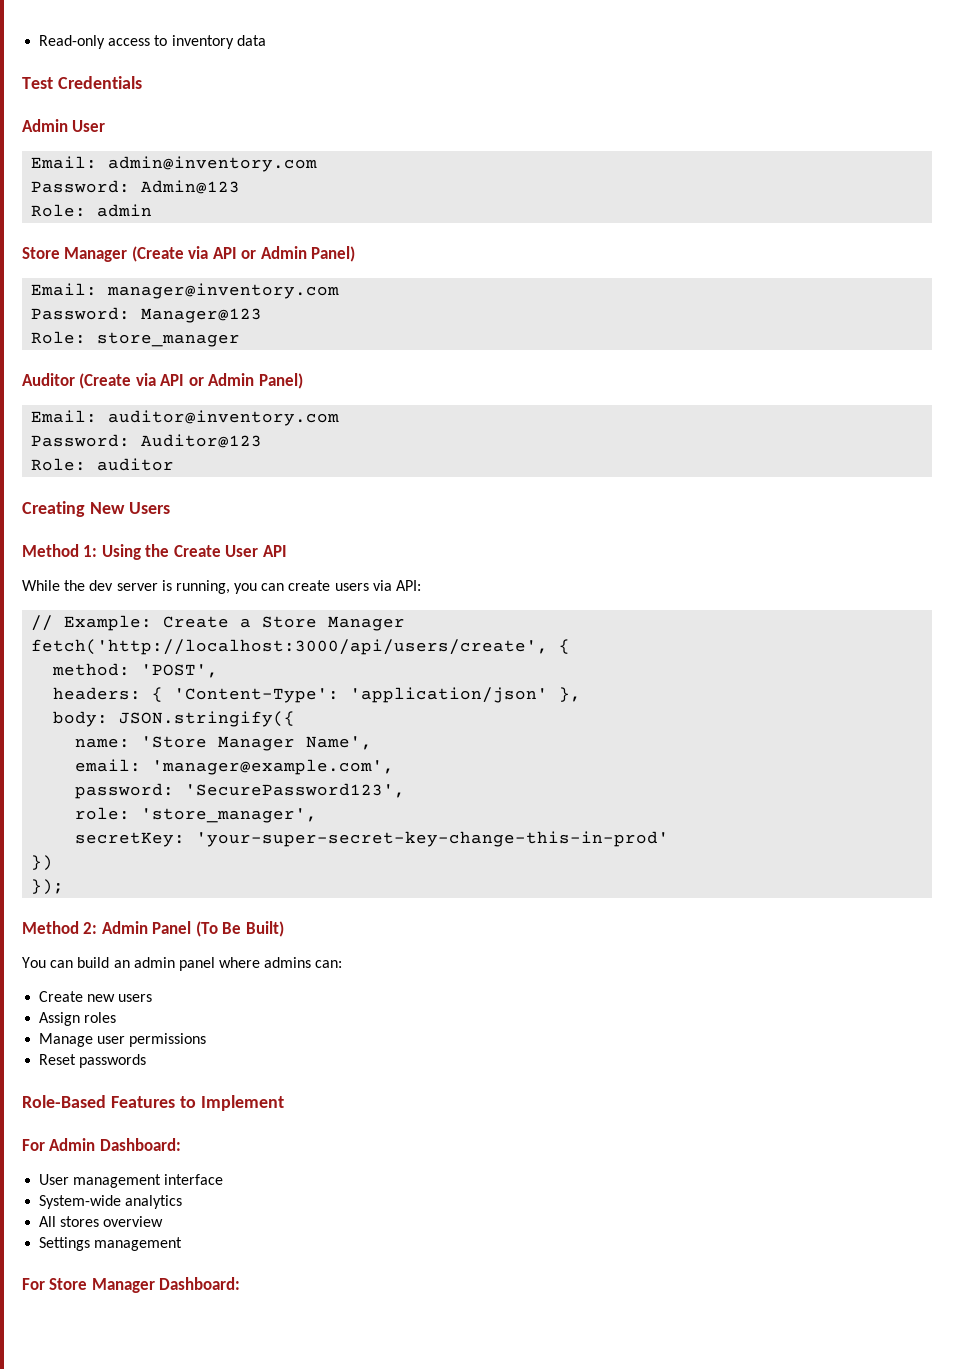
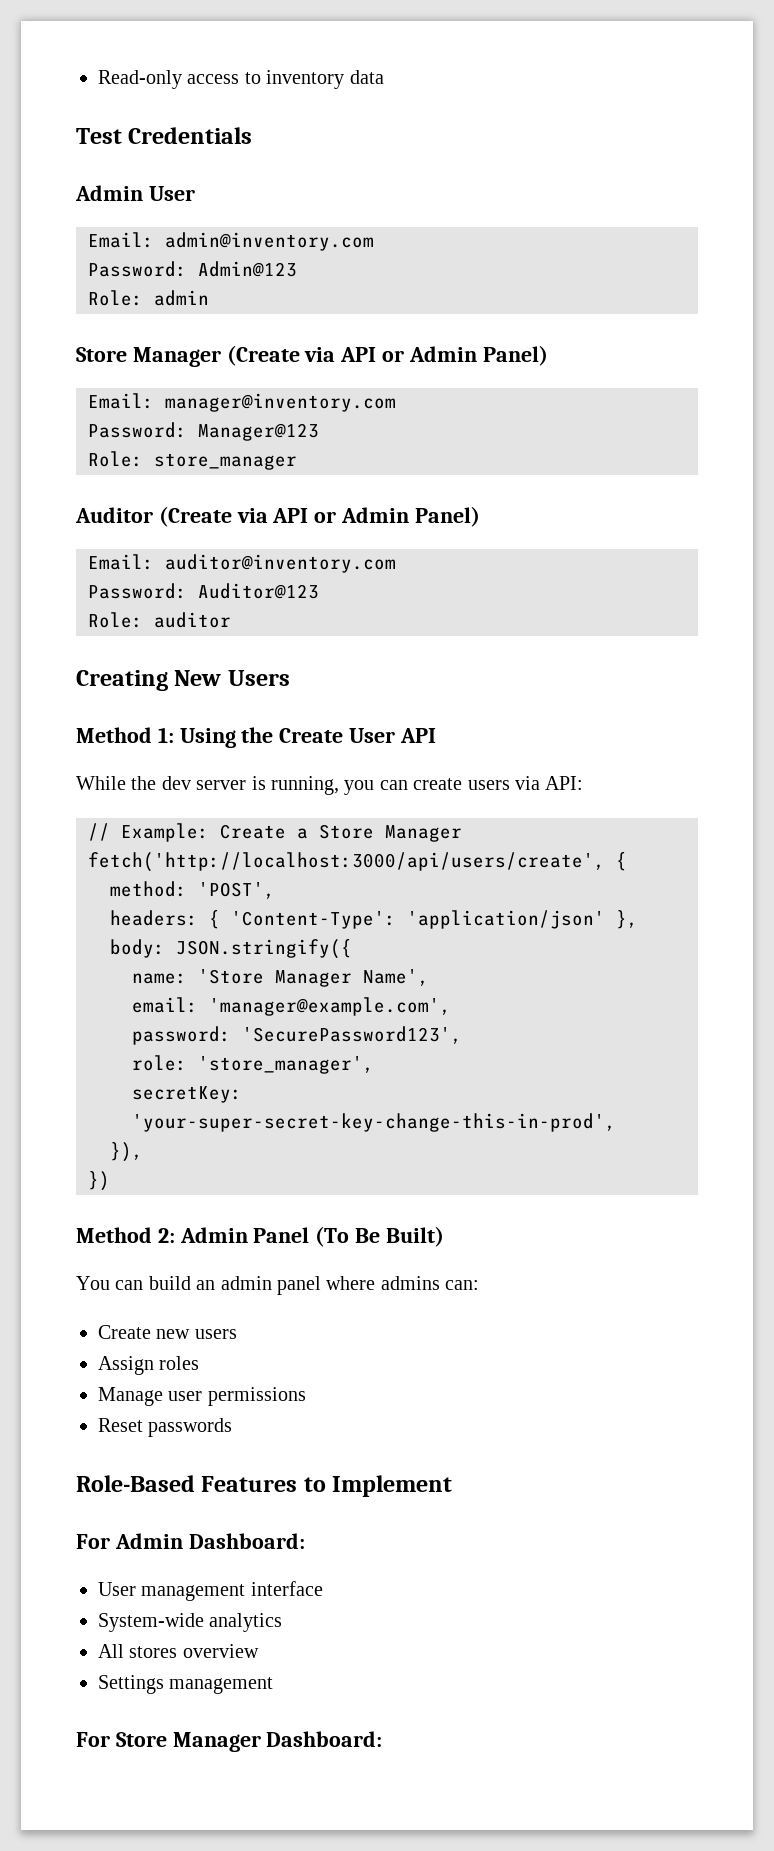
- secretKey: 'your-super-secret-key-change-this-in-prod'
+ secretKey: 'your-super-secret-key-change-this-in-prod',
+ }),
- });

